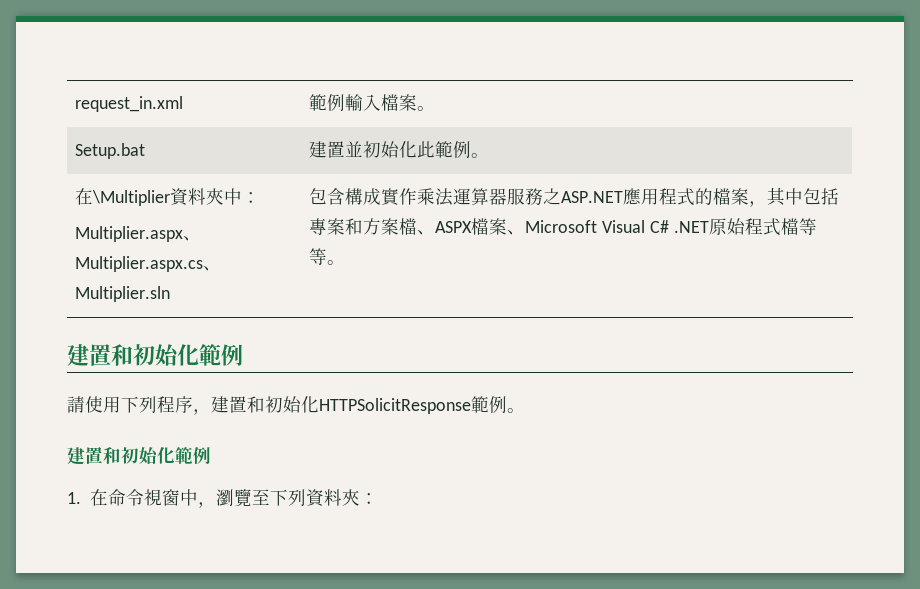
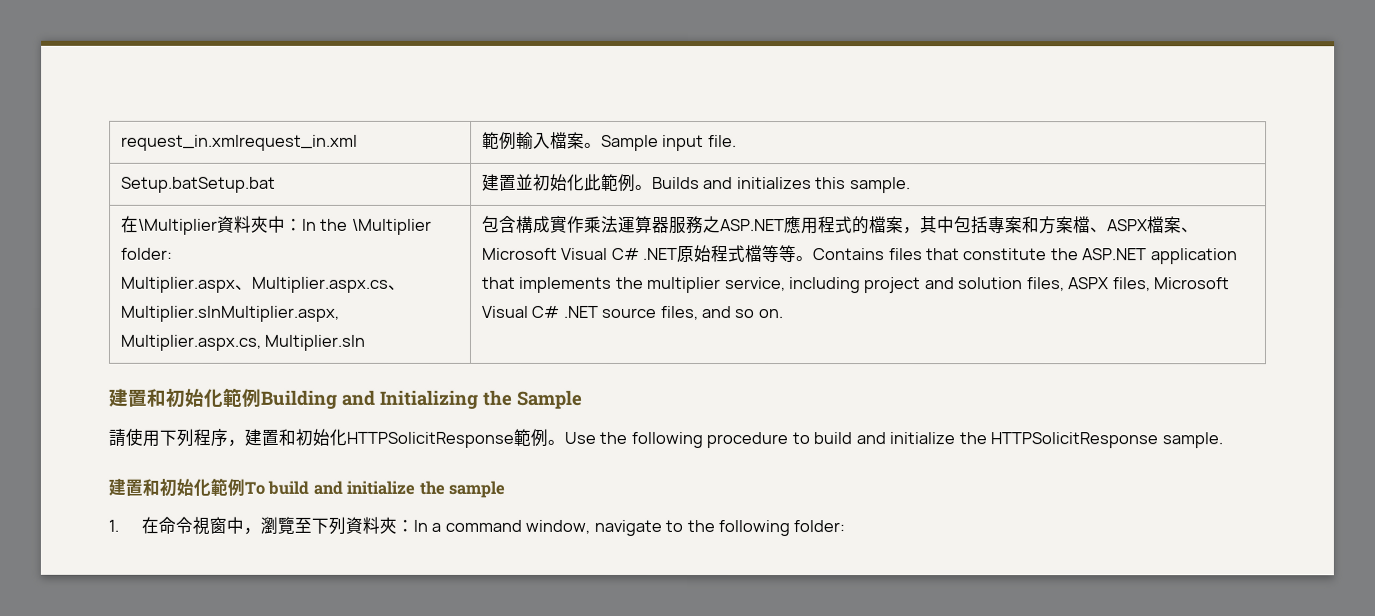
- request_in.xml | 範例輸入檔案。
- Setup.bat | 建置並初始化此範例。
+ request_in.xmlrequest_in.xml | 範例輸入檔案。Sample input file.
+ Setup.batSetup.bat | 建置並初始化此範例。Builds and initializes this sample.
- 在\Multiplier資料夾中：
+ 在\Multiplier資料夾中：In the \Multiplier folder:
- Multiplier.aspx、Multiplier.aspx.cs、Multiplier.sln
+ Multiplier.aspx、Multiplier.aspx.cs、Multiplier.slnMultiplier.aspx, Multiplier.aspx.cs, Multiplier.sln
- 包含構成實作乘法運算器服務之ASP.NET應用程式的檔案，其中包括專案和方案檔、ASPX檔案、Microsoft Visual C# .NET原始程式檔等等。
- 建置和初始化範例
+ 包含構成實作乘法運算器服務之ASP.NET應用程式的檔案，其中包括專案和方案檔、ASPX檔案、Microsoft Visual C# .NET原始程式檔等等。Contains files that constitute the ASP.NET application that implements the multiplier service, including project and solution files, ASPX files, Microsoft Visual C# .NET source files, and so on.
+ 建置和初始化範例Building and Initializing the Sample
- 請使用下列程序，建置和初始化HTTPSolicitResponse範例。
- 建置和初始化範例
+ 請使用下列程序，建置和初始化HTTPSolicitResponse範例。Use the following procedure to build and initialize the HTTPSolicitResponse sample.
+ 建置和初始化範例To build and initialize the sample
- 1.在命令視窗中，瀏覽至下列資料夾：
+ 1.在命令視窗中，瀏覽至下列資料夾：In a command window, navigate to the following folder:

